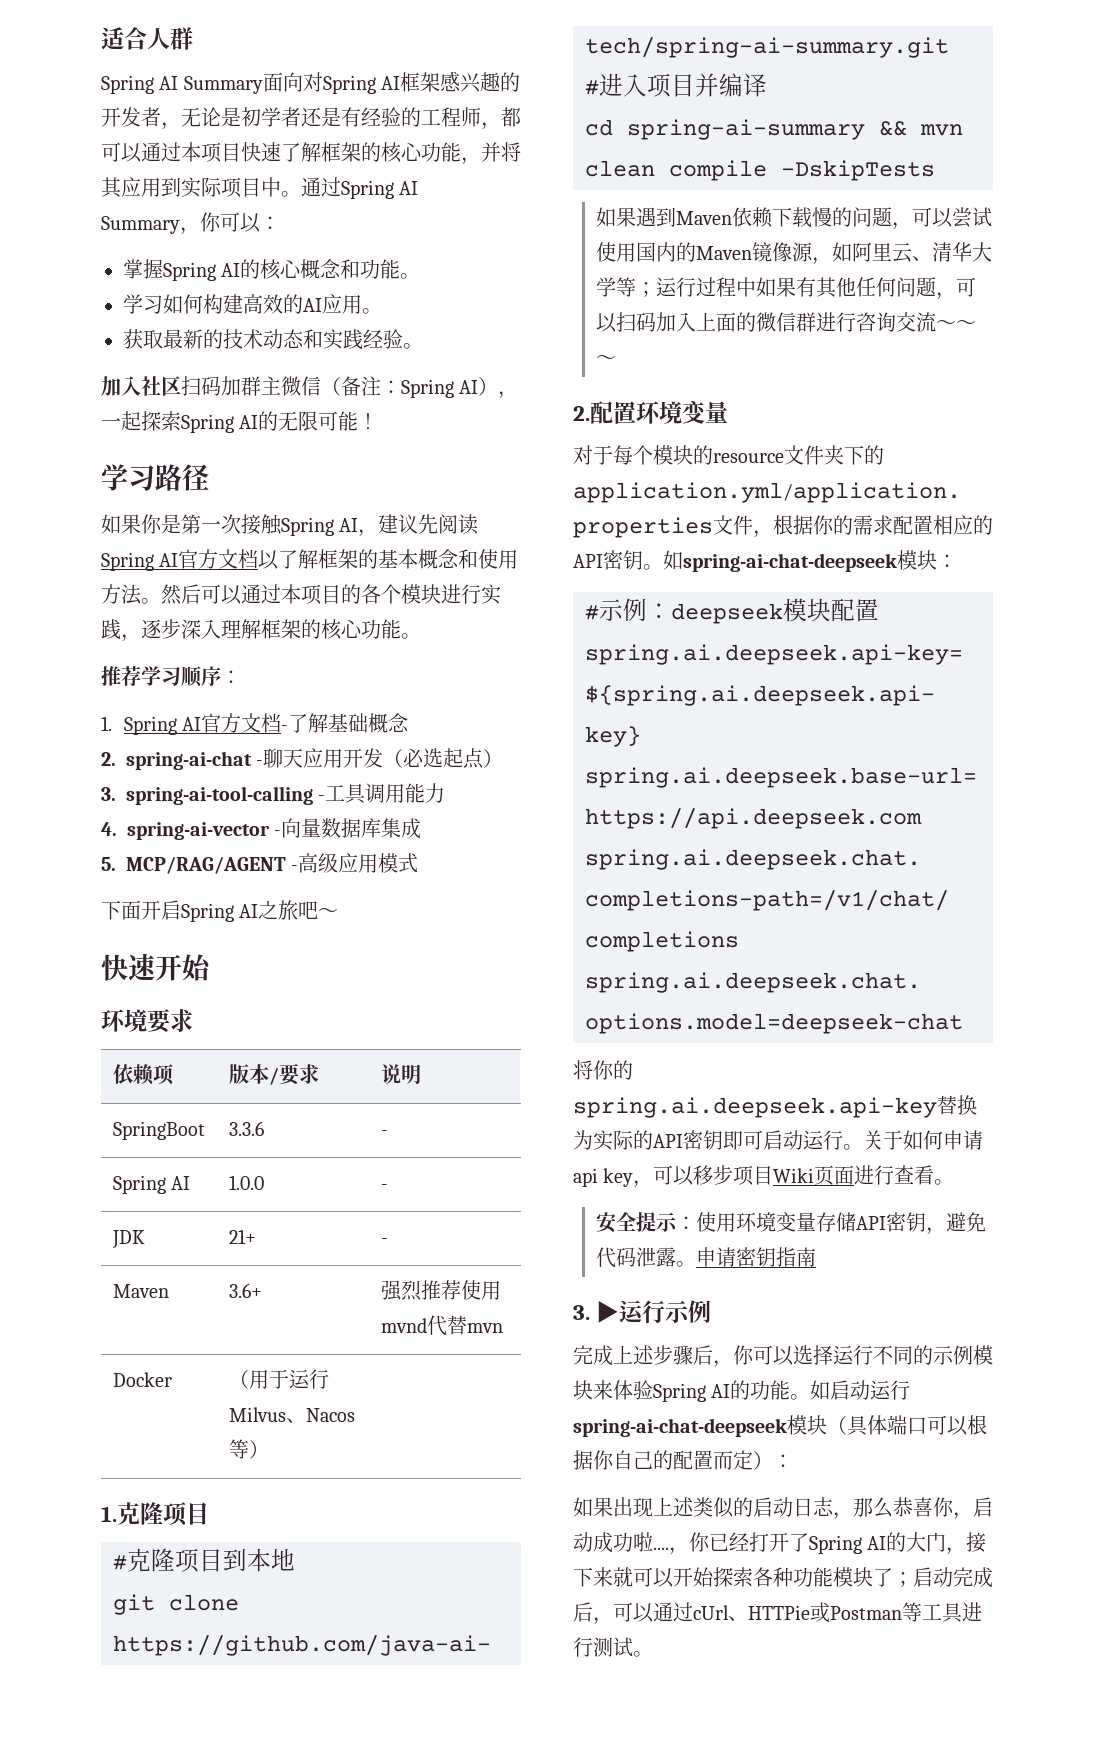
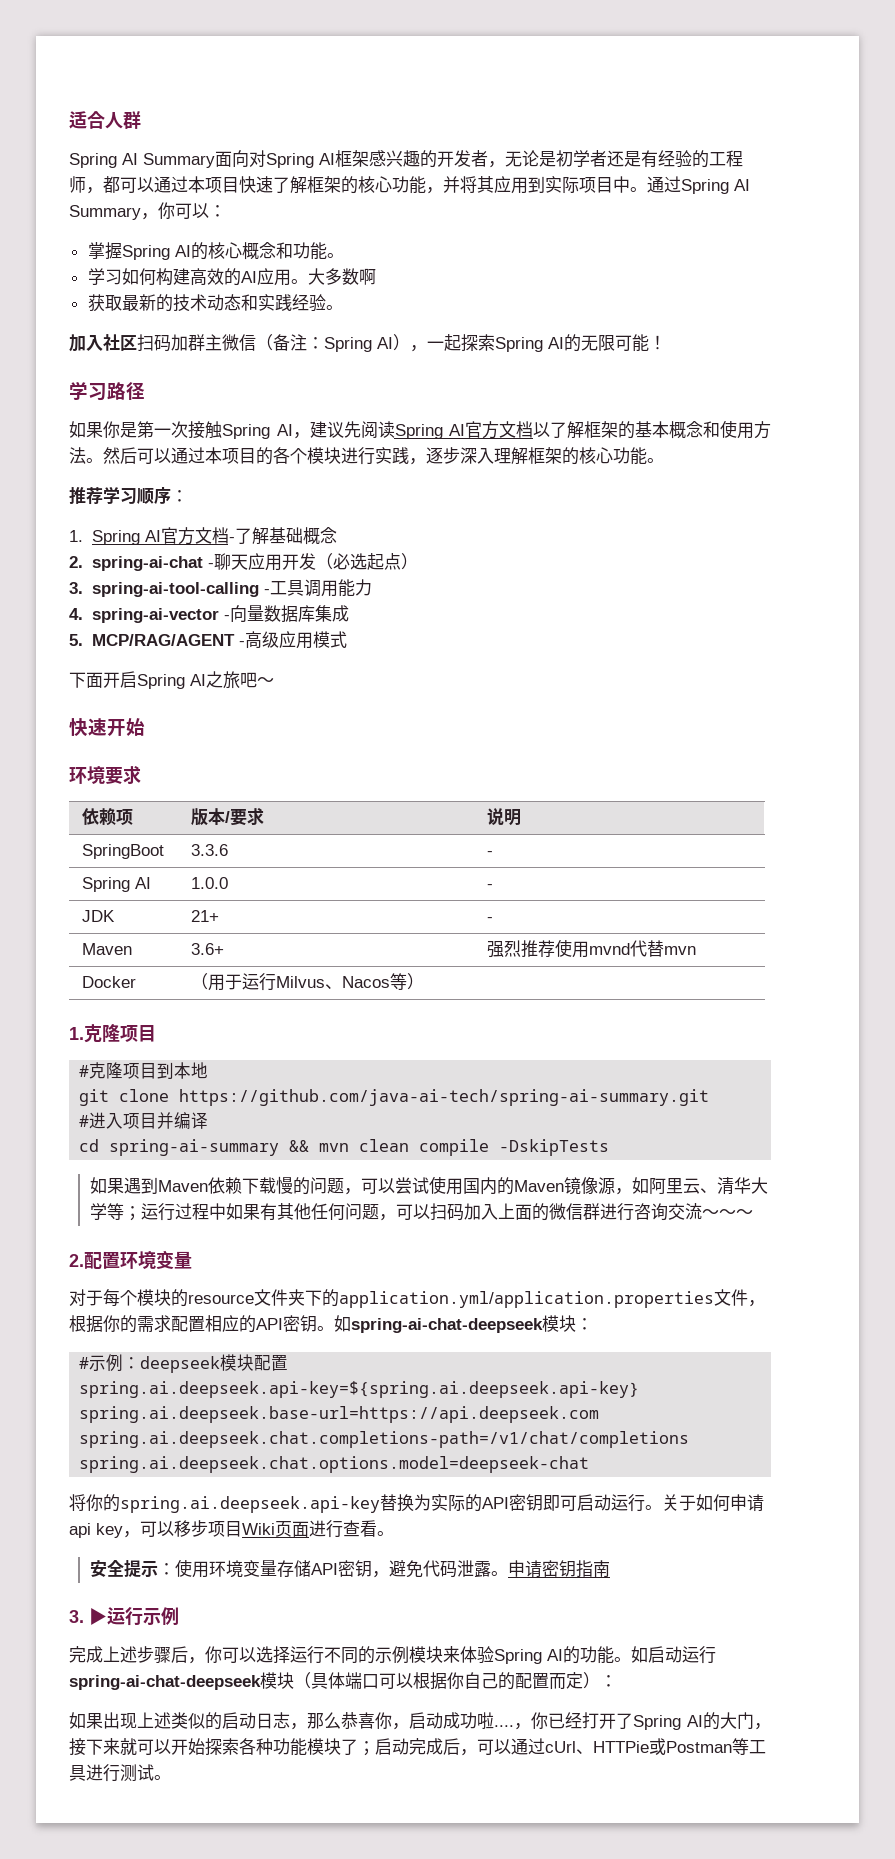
+ 大多数啊

